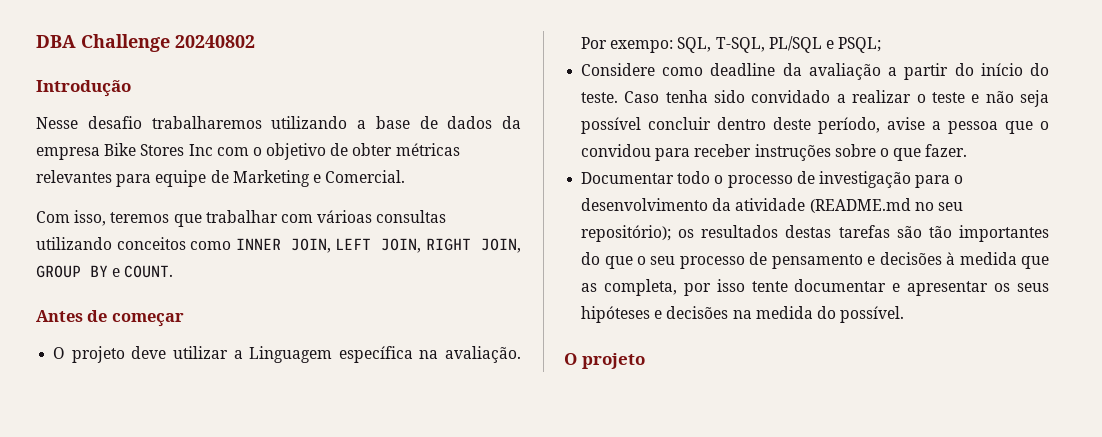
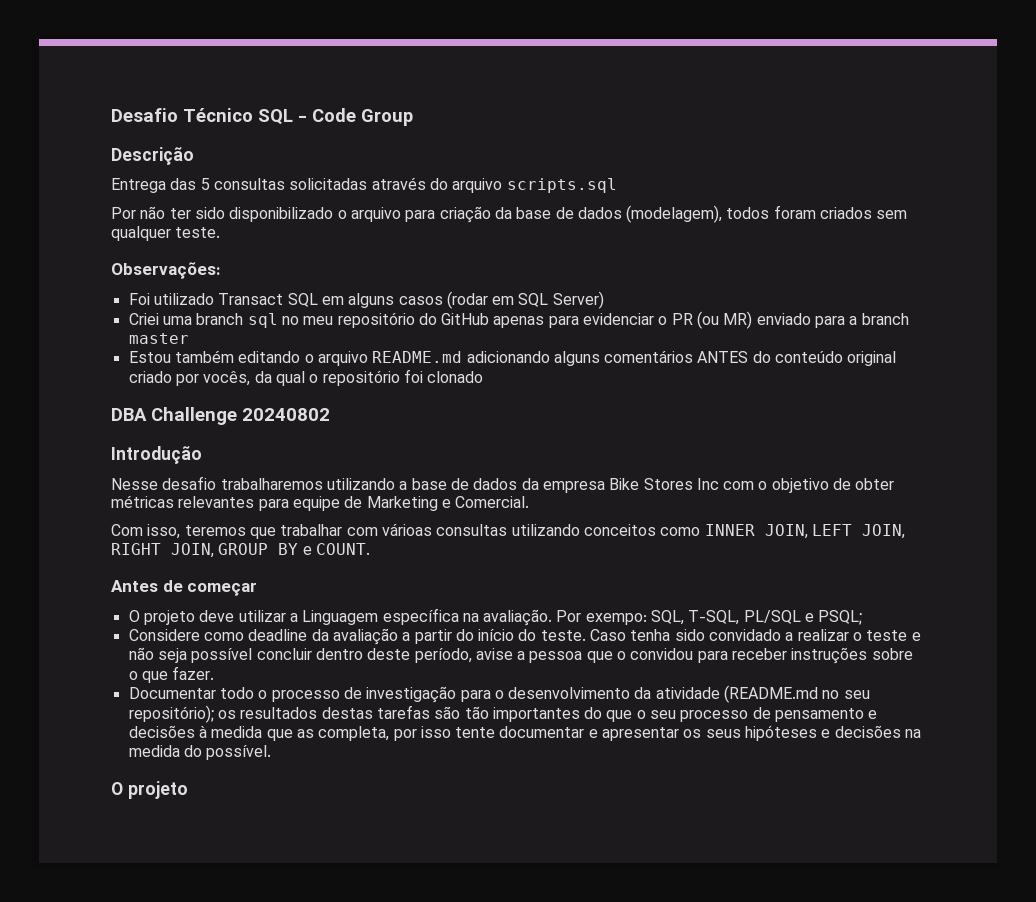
+ Desafio Técnico SQL - Code Group
+ Descrição
+ Entrega das 5 consultas solicitadas através do arquivo scripts.sql
+ Por não ter sido disponibilizado o arquivo para criação da base de dados (modelagem), todos foram criados sem qualquer teste.
+ Observações:
+ Foi utilizado Transact SQL em alguns casos (rodar em SQL Server)
+ Criei uma branch sql no meu repositório do GitHub apenas para evidenciar o PR (ou MR) enviado para a branch master
+ Estou também editando o arquivo README.md adicionando alguns comentários ANTES do conteúdo original criado por vocês, da qual o repositório foi clonado

